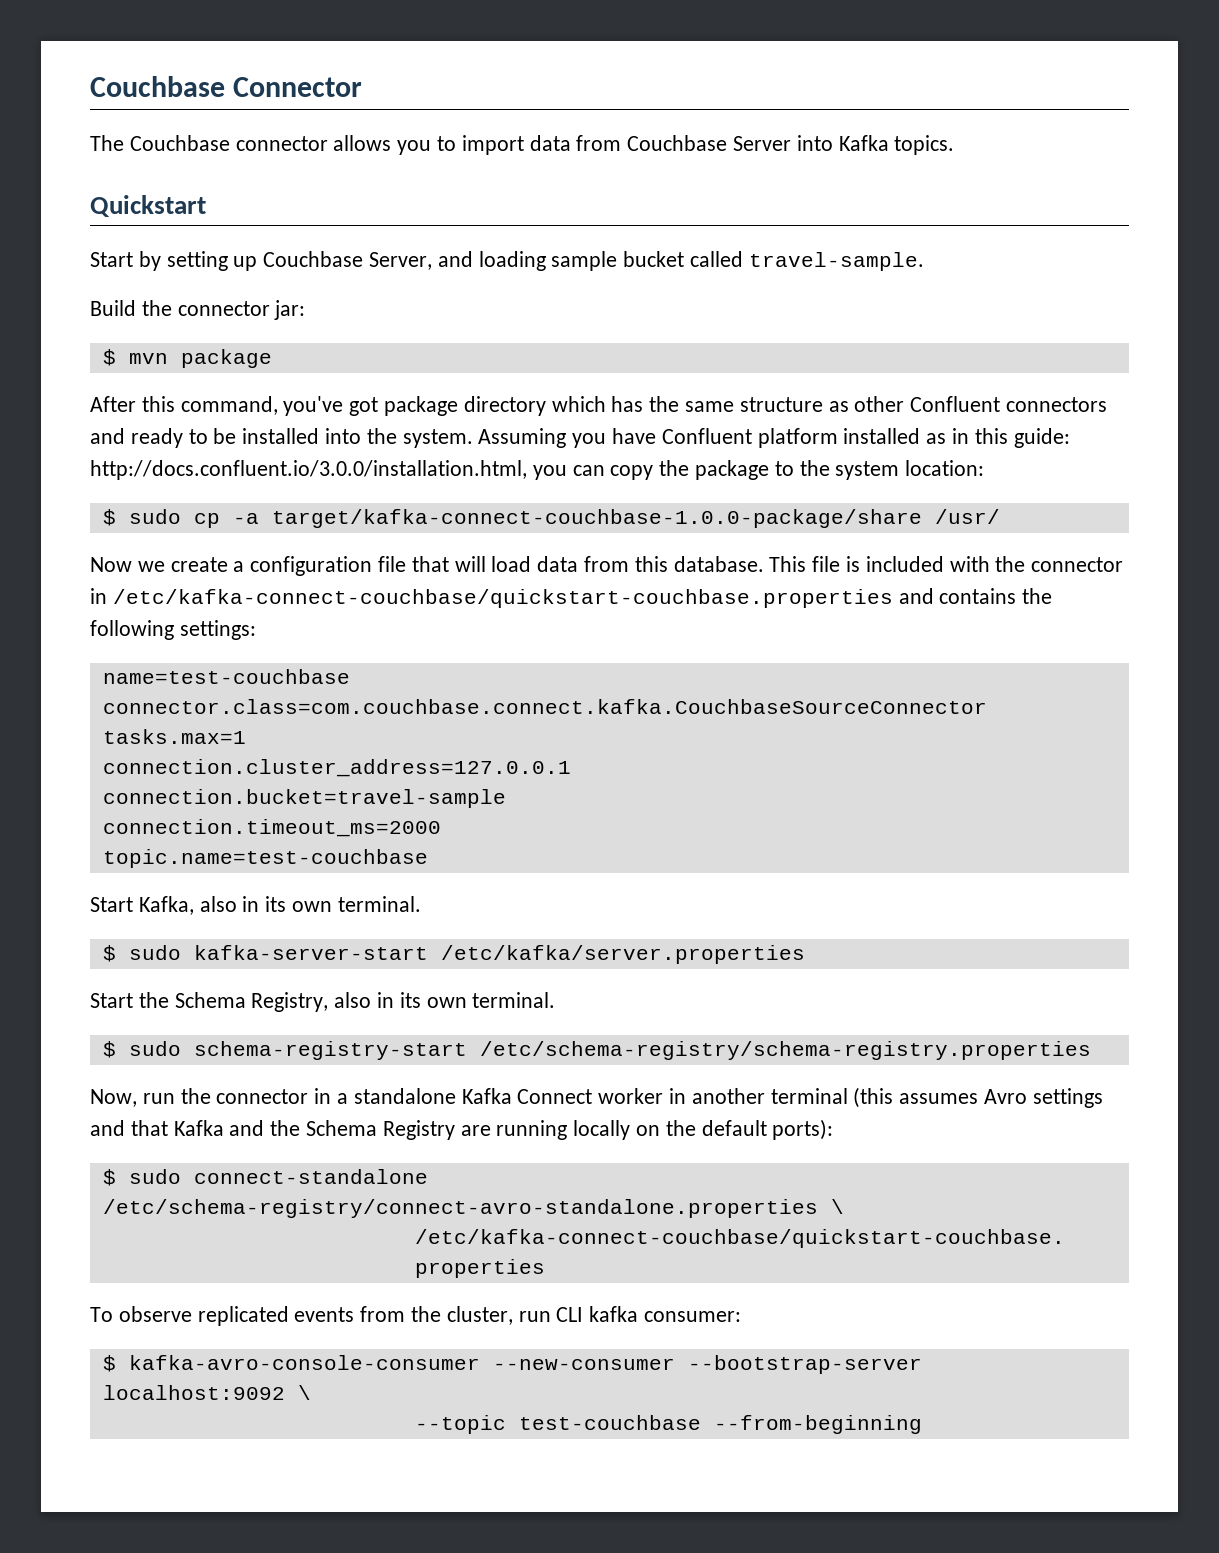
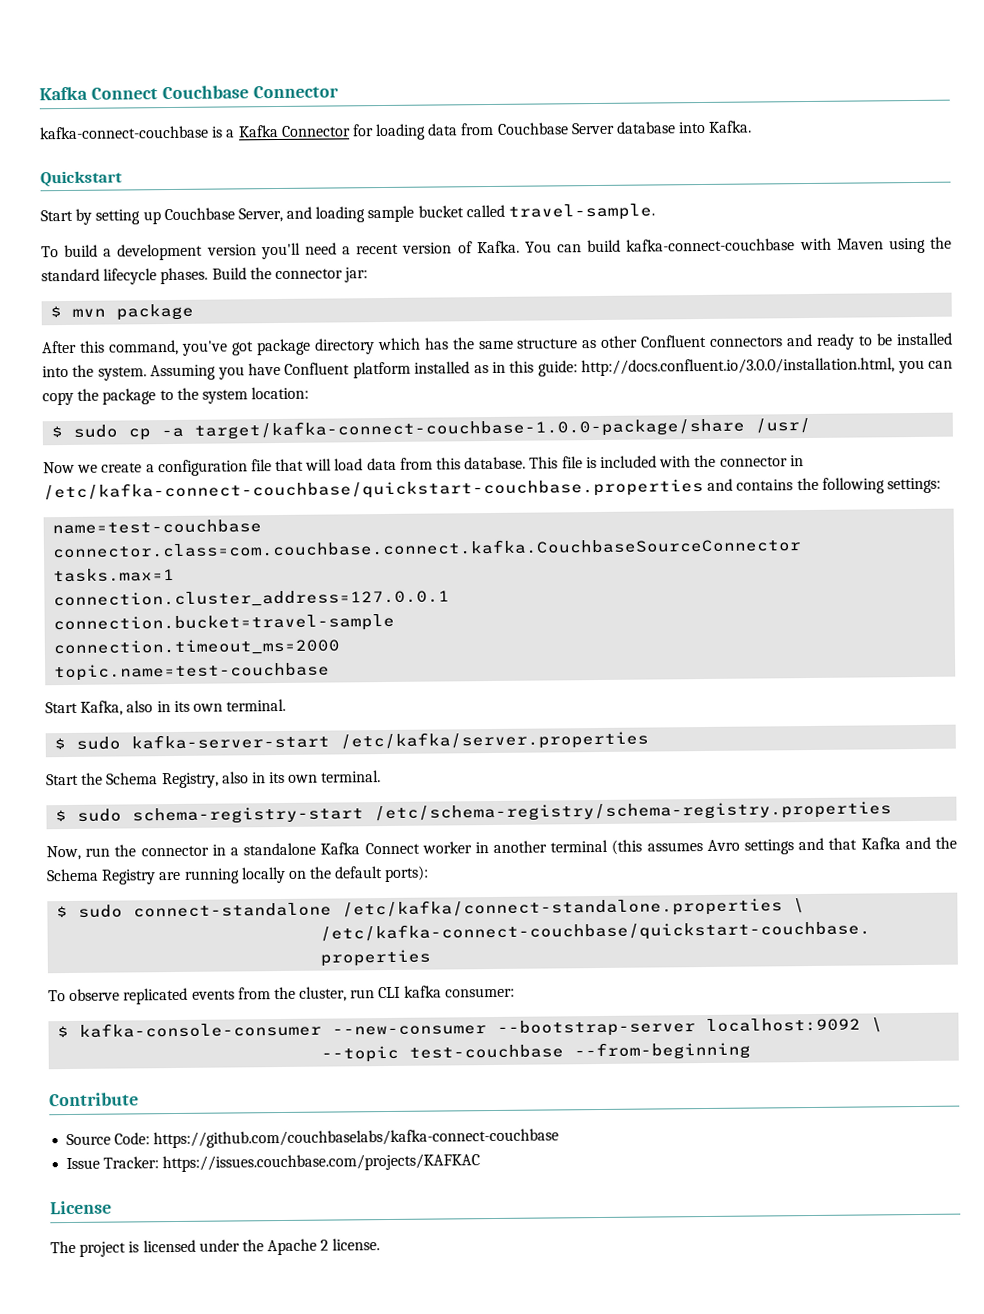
- Couchbase Connector
+ Kafka Connect Couchbase Connector
- The Couchbase connector allows you to import data from Couchbase Server into Kafka topics.
+ kafka-connect-couchbase is a Kafka Connector for loading data from Couchbase Server database into Kafka.
+ To build a development version you'll need a recent version of Kafka. You can build kafka-connect-couchbase with Maven using the standard lifecycle phases.
- $ sudo connect-standalone /etc/schema-registry/connect-avro-standalone.properties \
+ $ sudo connect-standalone /etc/kafka/connect-standalone.properties \
- $ kafka-avro-console-consumer --new-consumer --bootstrap-server localhost:9092 \
+ $ kafka-console-consumer --new-consumer --bootstrap-server localhost:9092 \
+ Contribute
+ Source Code: https://github.com/couchbaselabs/kafka-connect-couchbase
+ Issue Tracker: https://issues.couchbase.com/projects/KAFKAC
+ License
+ The project is licensed under the Apache 2 license.

